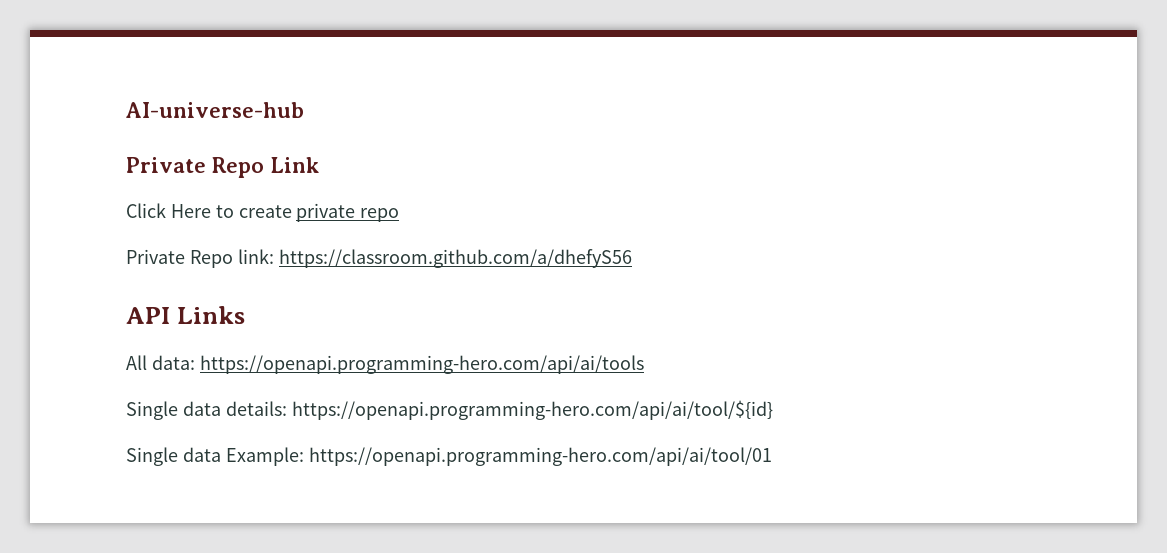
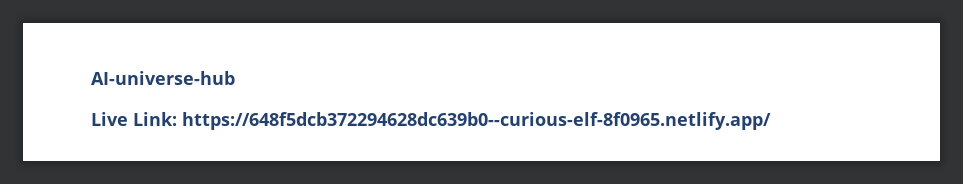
- Private Repo Link
- Click Here to create private repo
- Private Repo link: https://classroom.github.com/a/dhefyS56
- API Links
- All data: https://openapi.programming-hero.com/api/ai/tools
- Single data details: https://openapi.programming-hero.com/api/ai/tool/${id}
- Single data Example: https://openapi.programming-hero.com/api/ai/tool/01
+ Live Link: https://648f5dcb372294628dc639b0--curious-elf-8f0965.netlify.app/

